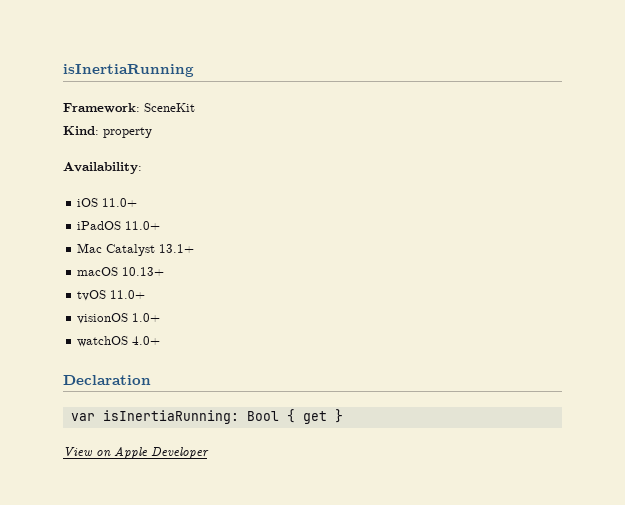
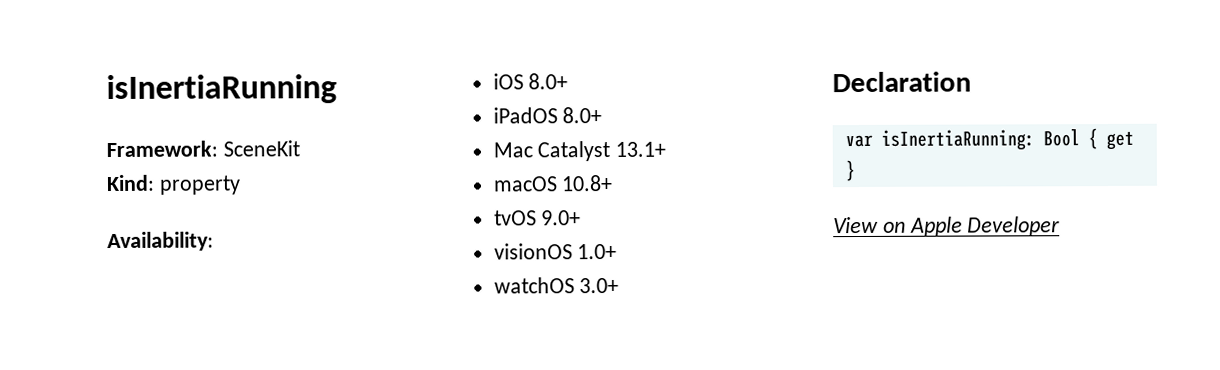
- iOS 11.0+
+ iOS 8.0+
- iPadOS 11.0+
+ iPadOS 8.0+
- macOS 10.13+
+ macOS 10.8+
- tvOS 11.0+
+ tvOS 9.0+
- watchOS 4.0+
+ watchOS 3.0+

